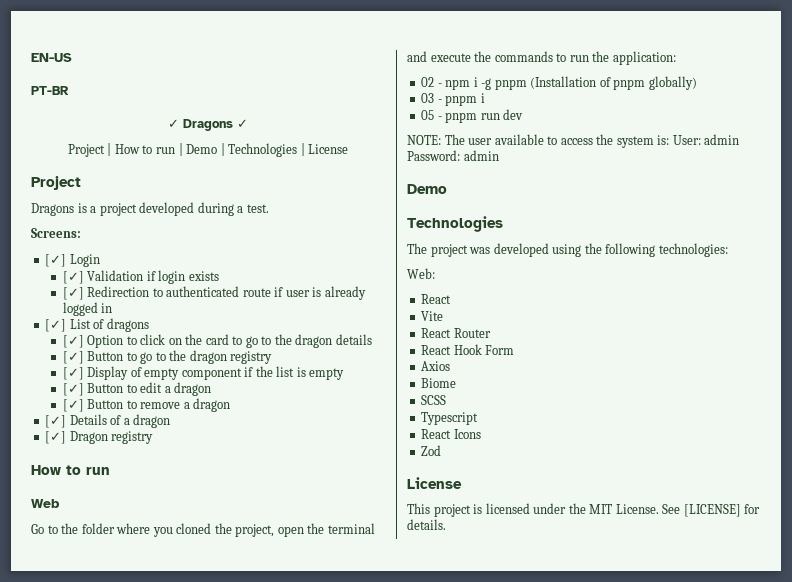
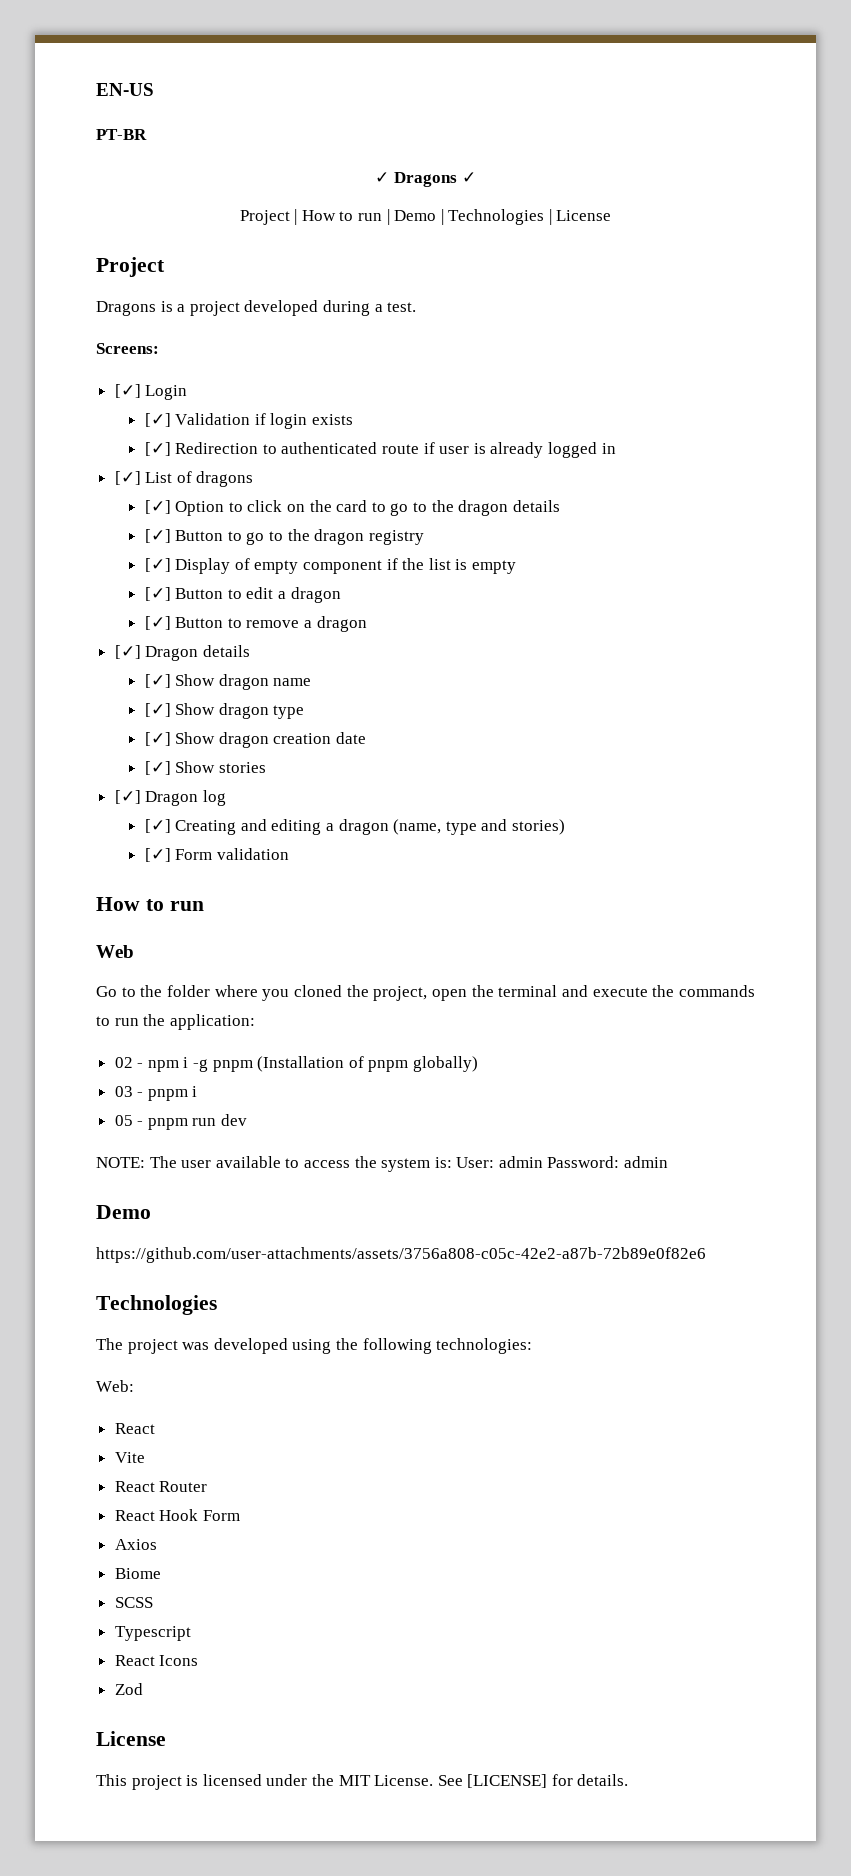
- [✓] Details of a dragon
- [✓] Dragon registry
+ [✓] Dragon details
+ [✓] Show dragon name
+ [✓] Show dragon type
+ [✓] Show dragon creation date
+ [✓] Show stories
+ [✓] Dragon log
+ [✓] Creating and editing a dragon (name, type and stories)
+ [✓] Form validation
+ https://github.com/user-attachments/assets/3756a808-c05c-42e2-a87b-72b89e0f82e6

